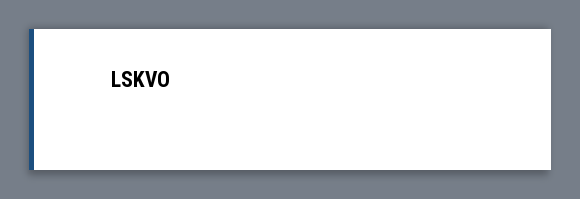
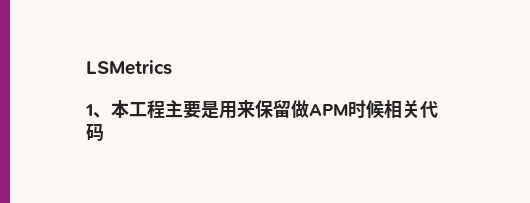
- LSKVO
+ LSMetrics
+ 1、本工程主要是用来保留做APM时候相关代码

